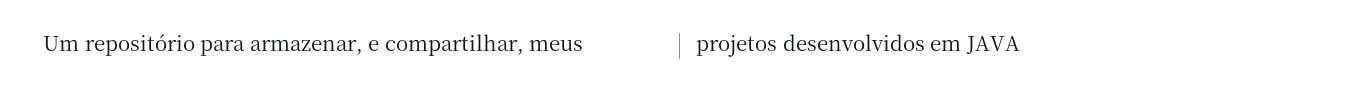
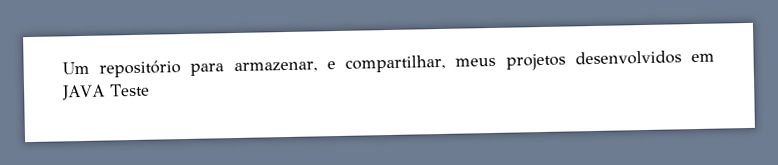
- Um repositório para armazenar, e compartilhar, meus projetos desenvolvidos em JAVA
+ Um repositório para armazenar, e compartilhar, meus projetos desenvolvidos em JAVA Teste

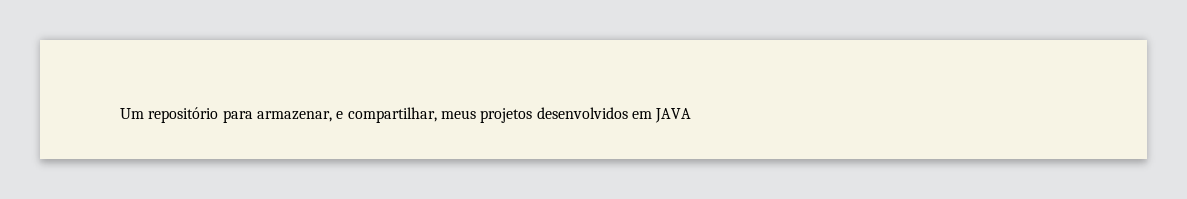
- Um repositório para armazenar, e compartilhar, meus projetos desenvolvidos em JAVA Teste
+ Um repositório para armazenar, e compartilhar, meus projetos desenvolvidos em JAVA

